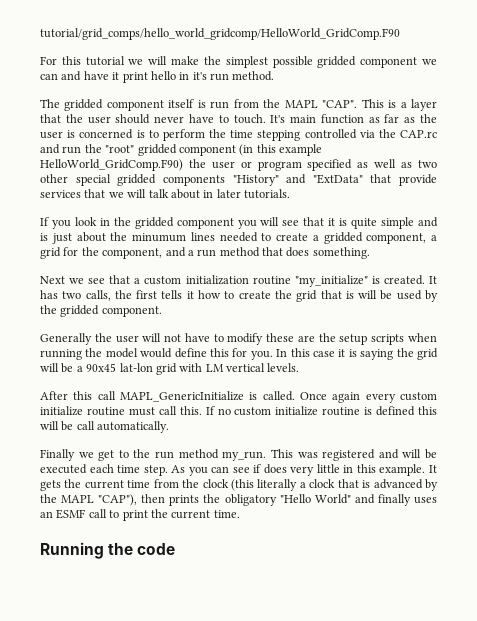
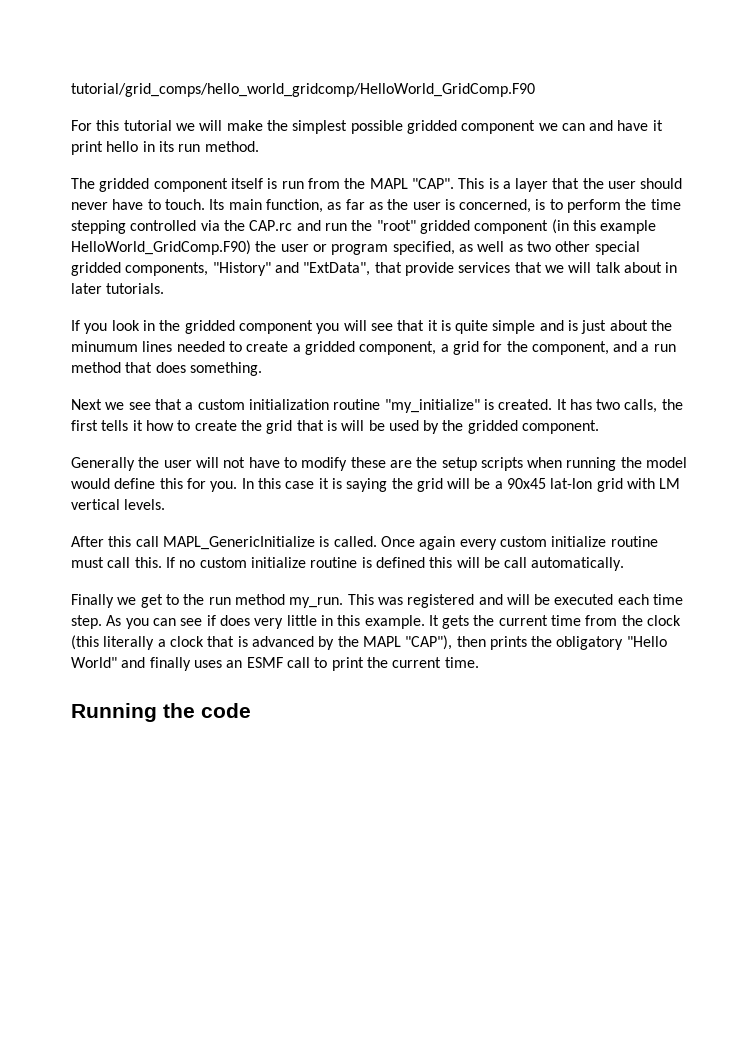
- For this tutorial we will make the simplest possible gridded component we can and have it print hello in it's run method.
+ For this tutorial we will make the simplest possible gridded component we can and have it print hello in its run method.
- It's main function as far as the user is concerned is to perform the time stepping controlled via the CAP.rc and run the "root" gridded component (in this example HelloWorld_GridComp.F90) the user or program specified as well as two other special gridded components "History" and "ExtData" that provide services that we will talk about in later tutorials.
+ Its main function, as far as the user is concerned, is to perform the time stepping controlled via the CAP.rc and run the "root" gridded component (in this example HelloWorld_GridComp.F90) the user or program specified, as well as two other special gridded components, "History" and "ExtData", that provide services that we will talk about in later tutorials.

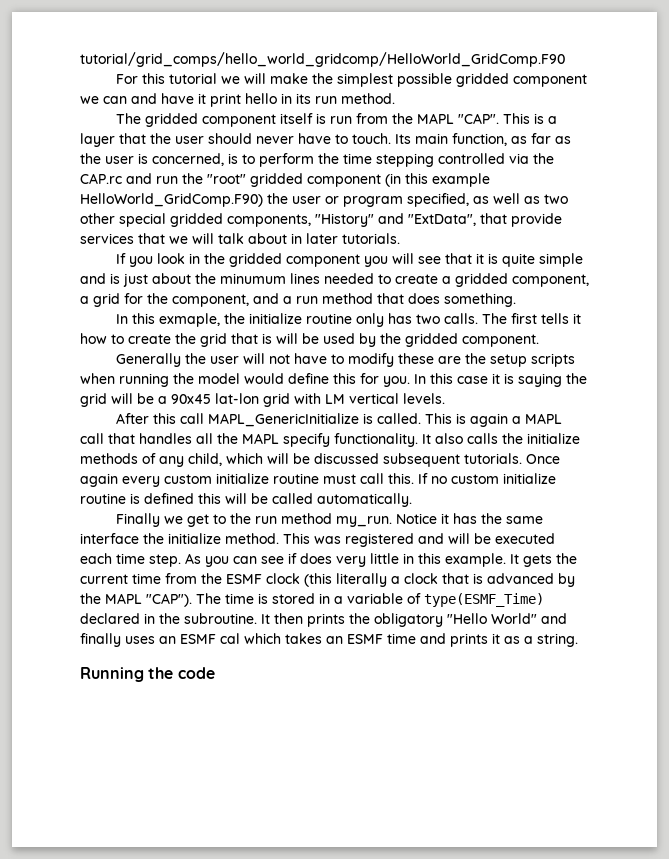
- Next we see that a custom initialization routine "my_initialize" is created. It has two calls, the first tells it how to create the grid that is will be used by the gridded component.
+ In this exmaple, the initialize routine only has two calls. The first tells it how to create the grid that is will be used by the gridded component.
+ This is again a MAPL call that handles all the MAPL specify functionality. It also calls the initialize methods of any child, which will be discussed subsequent tutorials.
- If no custom initialize routine is defined this will be call automatically.
+ If no custom initialize routine is defined this will be called automatically.
+ Notice it has the same interface the initialize method.
- It gets the current time from the clock (this literally a clock that is advanced by the MAPL "CAP"), then prints the obligatory "Hello World" and finally uses an ESMF call to print the current time.
+ It gets the current time from the ESMF clock (this literally a clock that is advanced by the MAPL "CAP"). The time is stored in a variable of type(ESMF_Time) declared in the subroutine. It then prints the obligatory "Hello World" and finally uses an ESMF cal which takes an ESMF time and prints it as a string.

